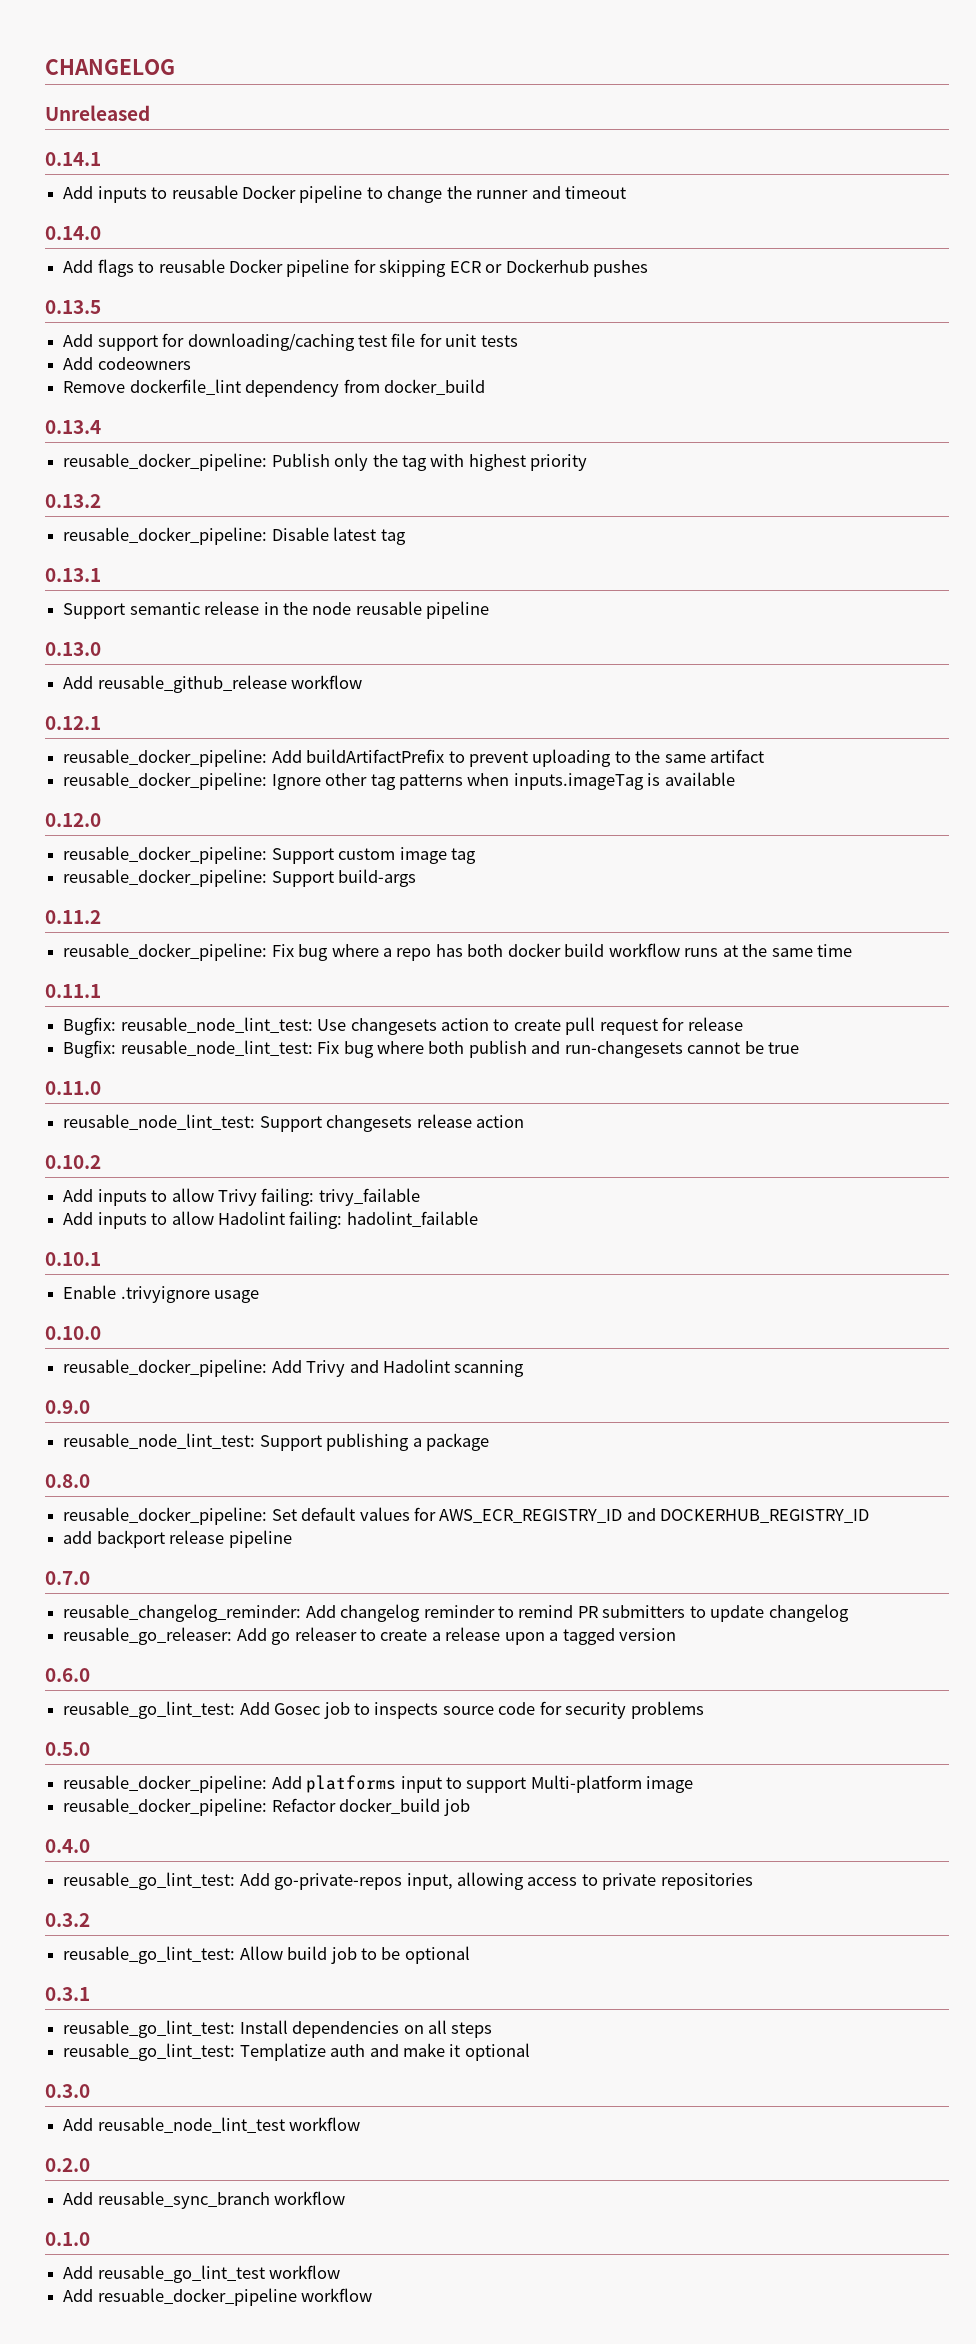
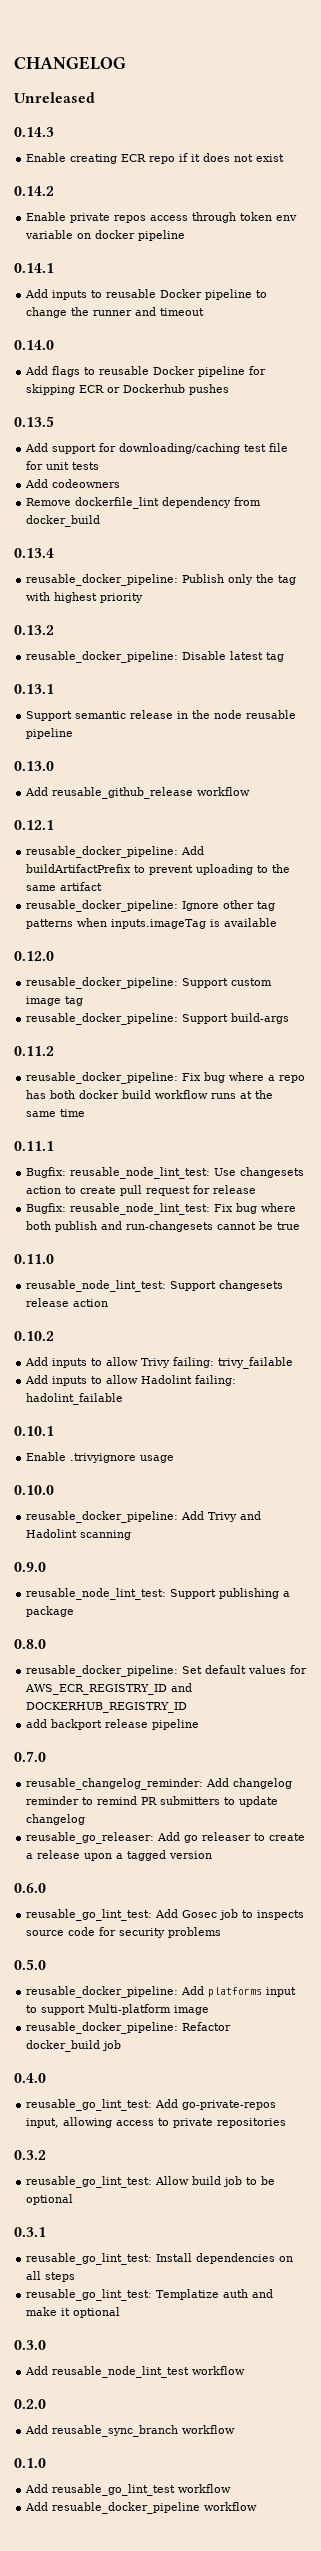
+ 0.14.3
+ Enable creating ECR repo if it does not exist
+ 0.14.2
+ Enable private repos access through token env variable on docker pipeline

